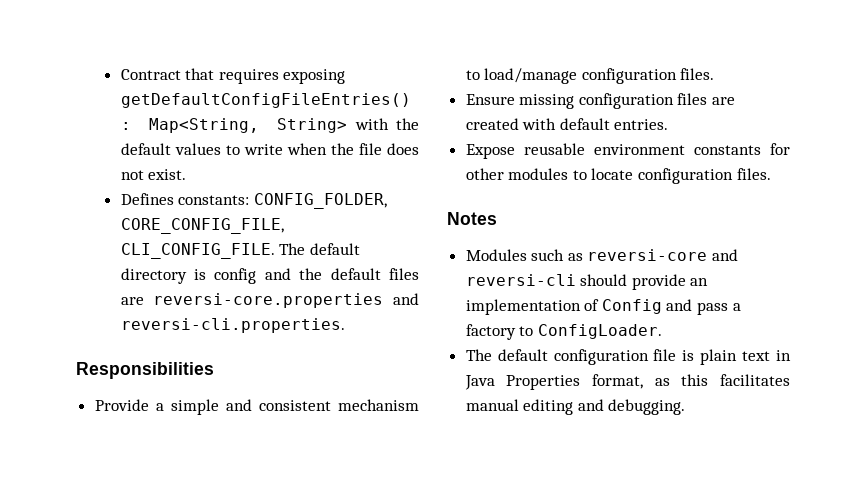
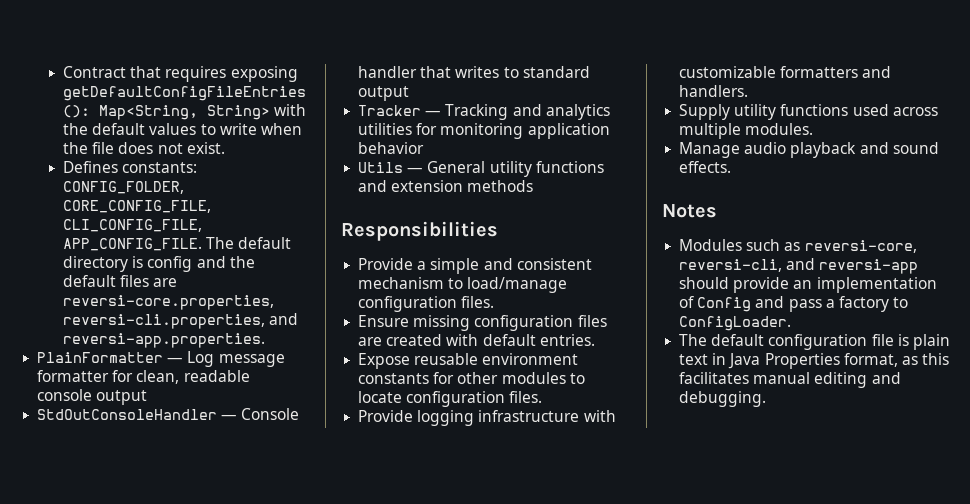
- Defines constants: CONFIG_FOLDER, CORE_CONFIG_FILE, CLI_CONFIG_FILE.
+ Defines constants: CONFIG_FOLDER, CORE_CONFIG_FILE, CLI_CONFIG_FILE, APP_CONFIG_FILE.
- The default directory is config and the default files are reversi-core.properties and reversi-cli.properties.
+ The default directory is config and the default files are reversi-core.properties, reversi-cli.properties, and reversi-app.properties.
+ PlainFormatter — Log message formatter for clean, readable console output
+ StdOutConsoleHandler — Console handler that writes to standard output
+ Tracker — Tracking and analytics utilities for monitoring application behavior
+ Utils — General utility functions and extension methods
+ Provide logging infrastructure with customizable formatters and handlers.
+ Supply utility functions used across multiple modules.
+ Manage audio playback and sound effects.
- Modules such as reversi-core and reversi-cli should provide an implementation of Config and pass a factory to ConfigLoader.
+ Modules such as reversi-core, reversi-cli, and reversi-app should provide an implementation of Config and pass a factory to ConfigLoader.

